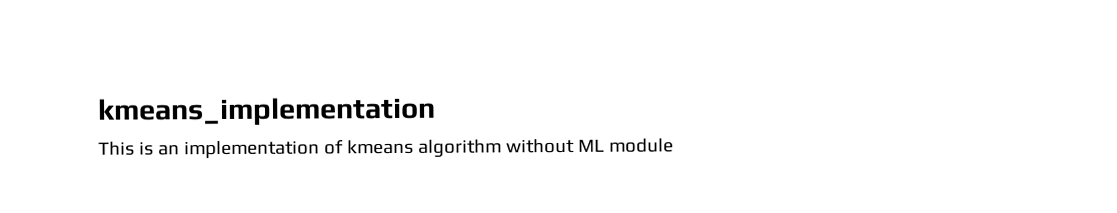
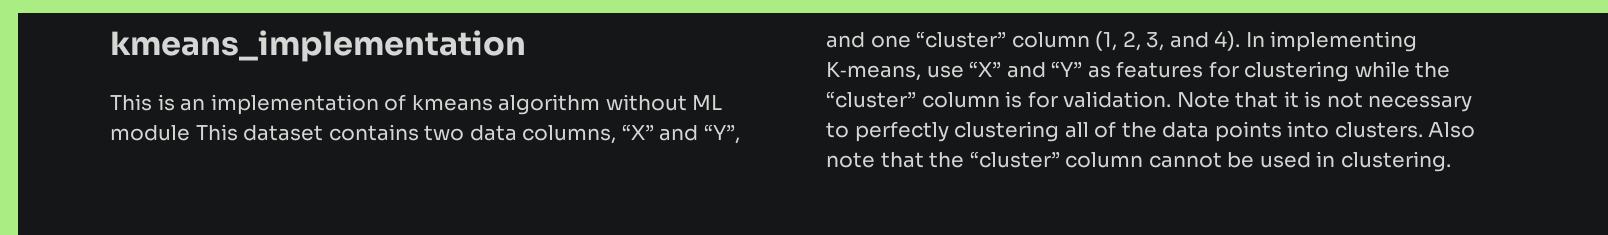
- This is an implementation of kmeans algorithm without ML module
+ This is an implementation of kmeans algorithm without ML module This dataset contains two data columns, “X” and “Y”, and one “cluster” column (1, 2, 3, and 4). In implementing K‐means, use “X” and “Y” as features for clustering while the “cluster” column is for validation. Note that it is not necessary to perfectly clustering all of the data points into clusters. Also note that the “cluster” column cannot be used in clustering.

